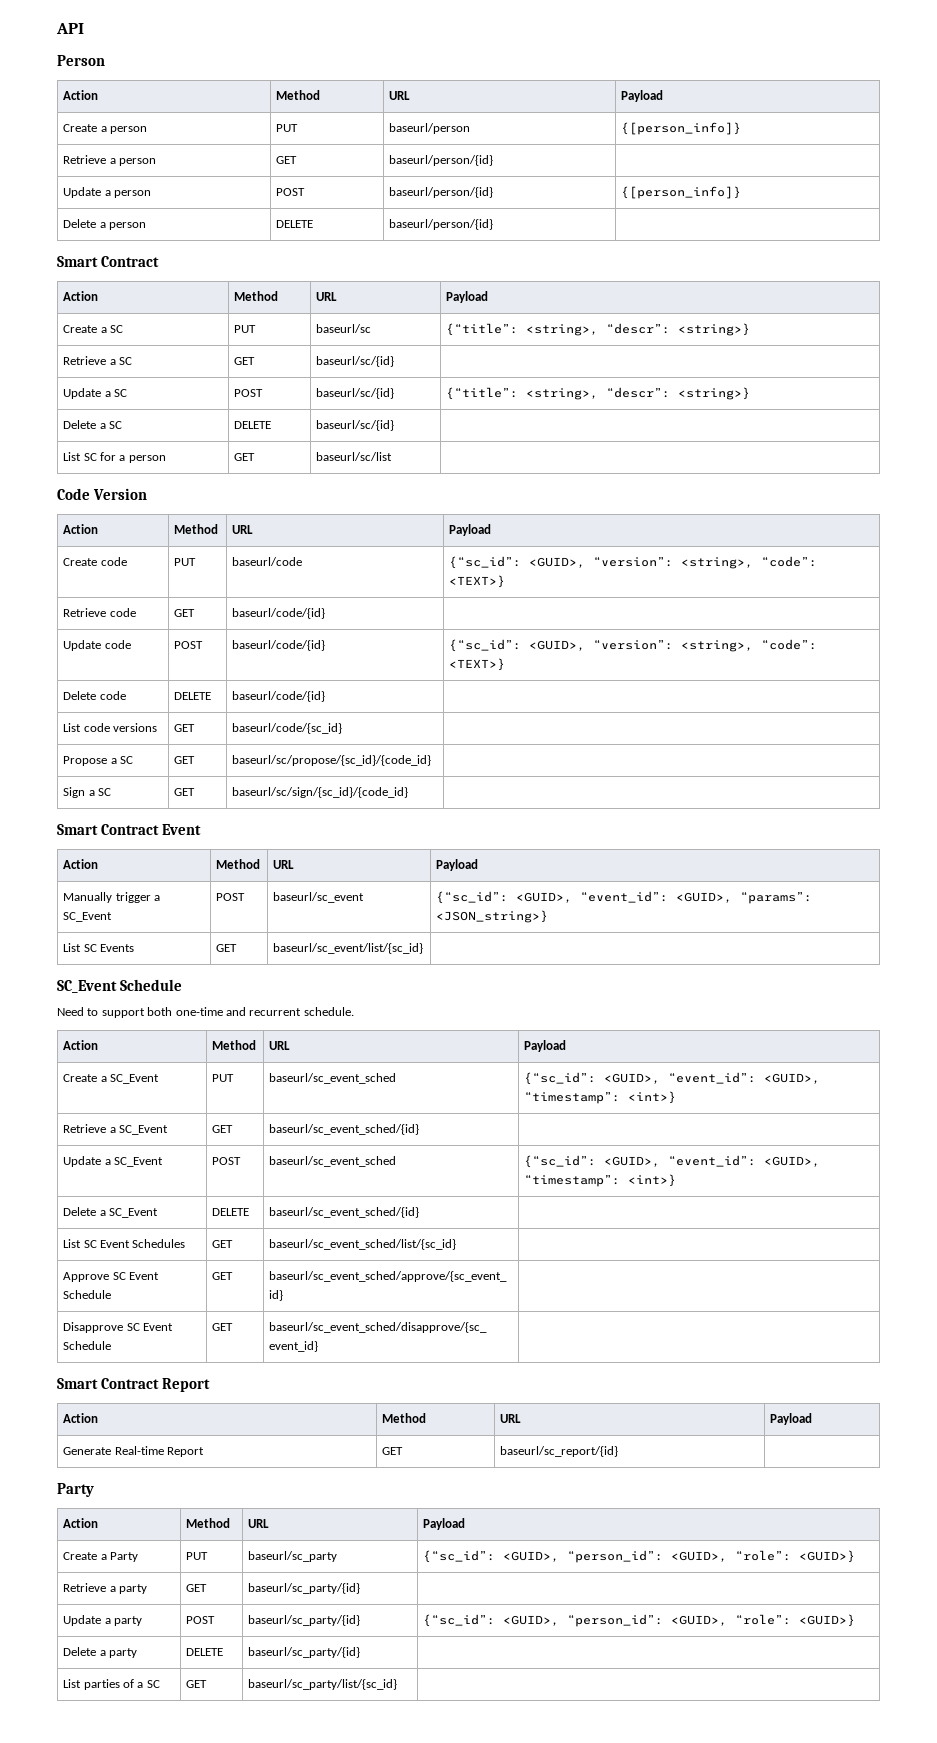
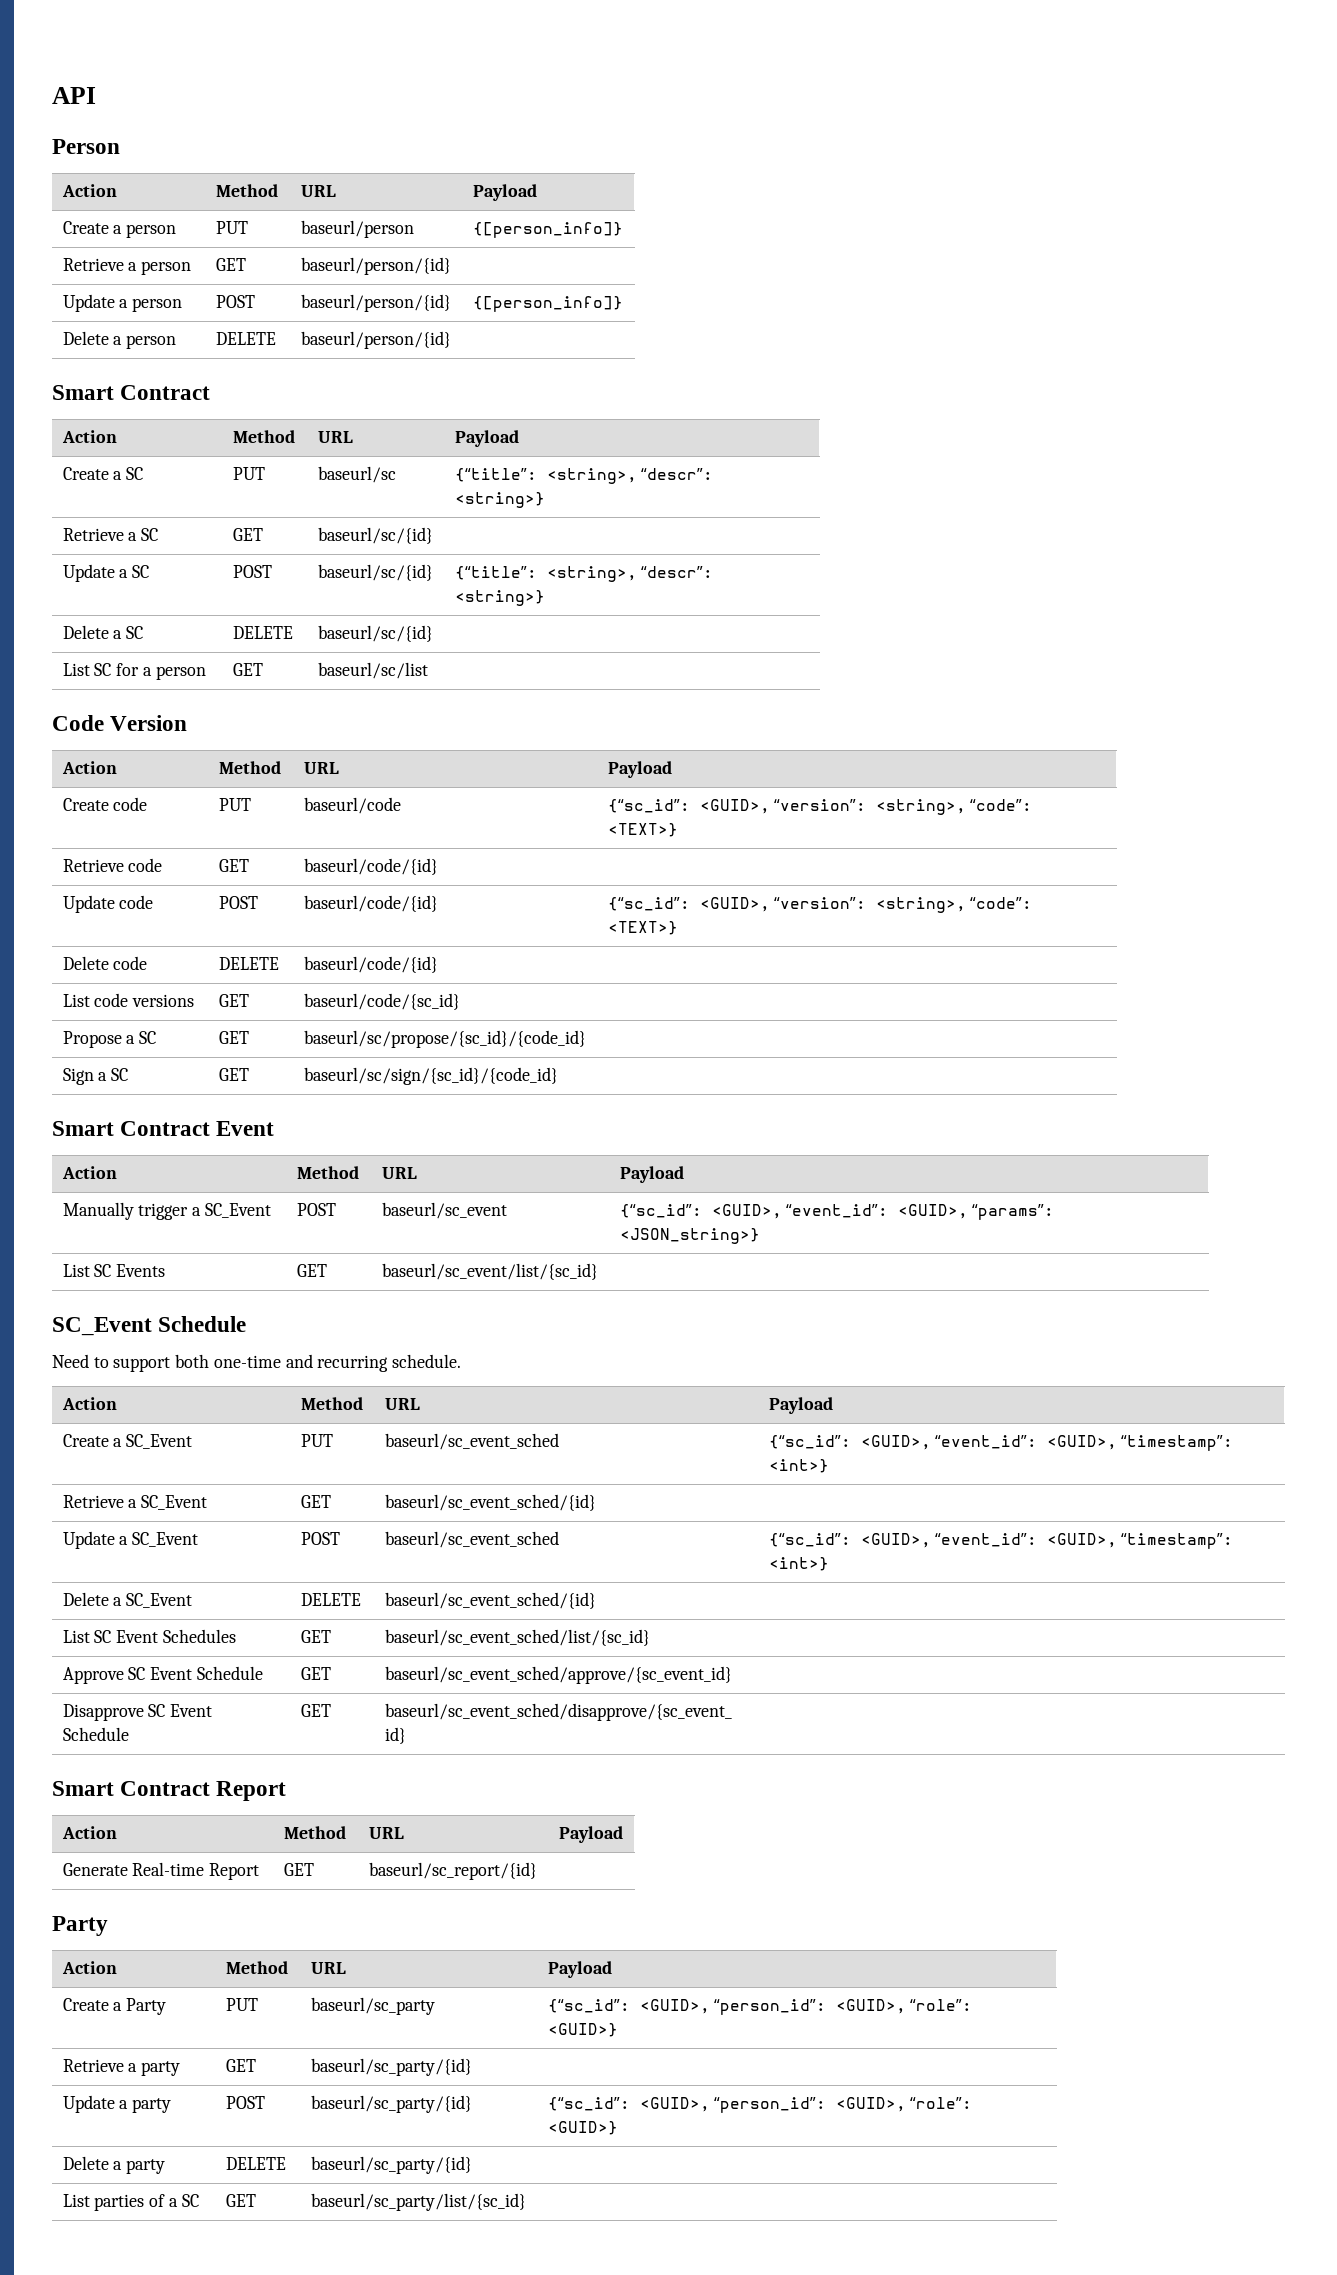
- Need to support both one-time and recurrent schedule.
+ Need to support both one-time and recurring schedule.

